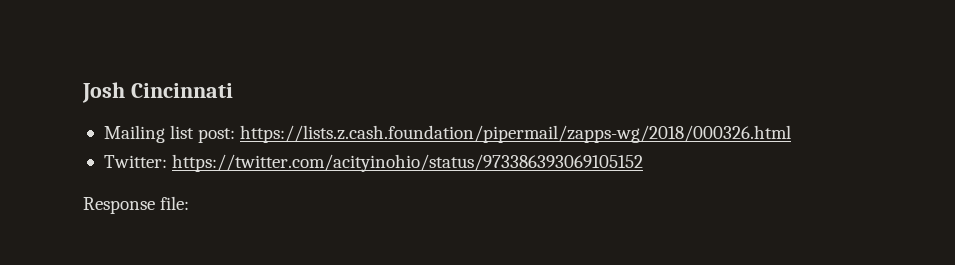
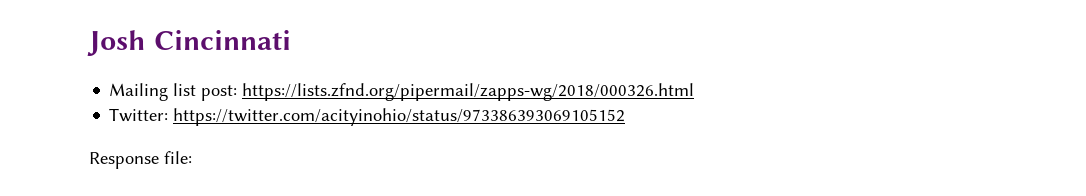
- Mailing list post: https://lists.z.cash.foundation/pipermail/zapps-wg/2018/000326.html
+ Mailing list post: https://lists.zfnd.org/pipermail/zapps-wg/2018/000326.html

